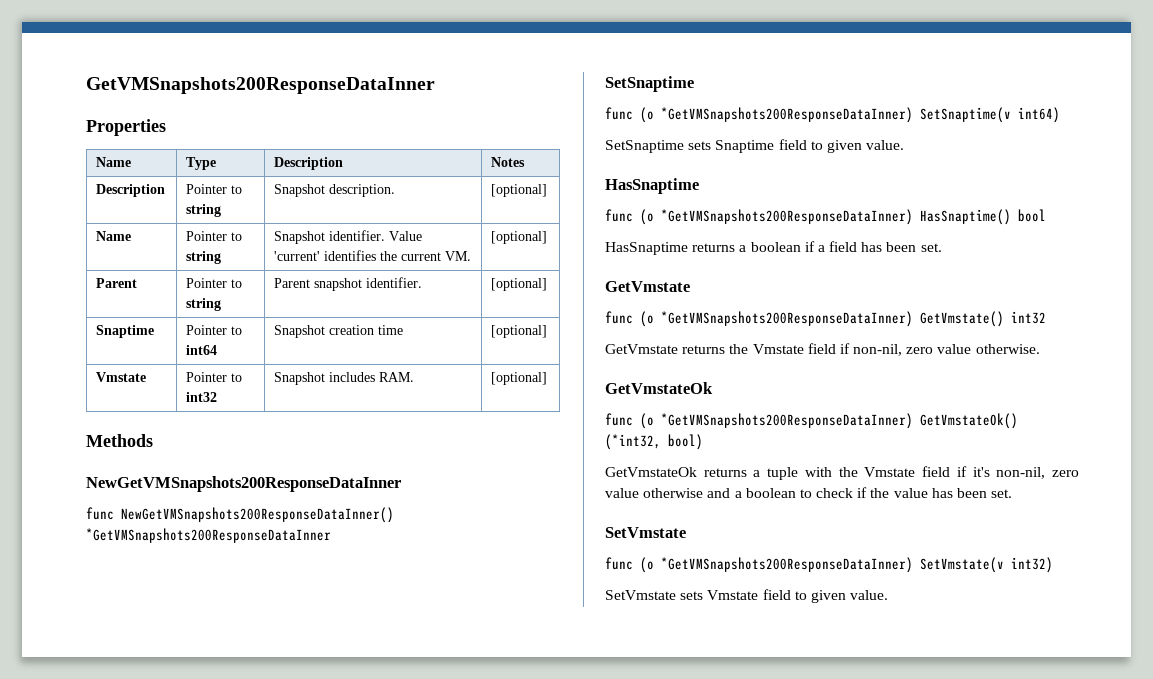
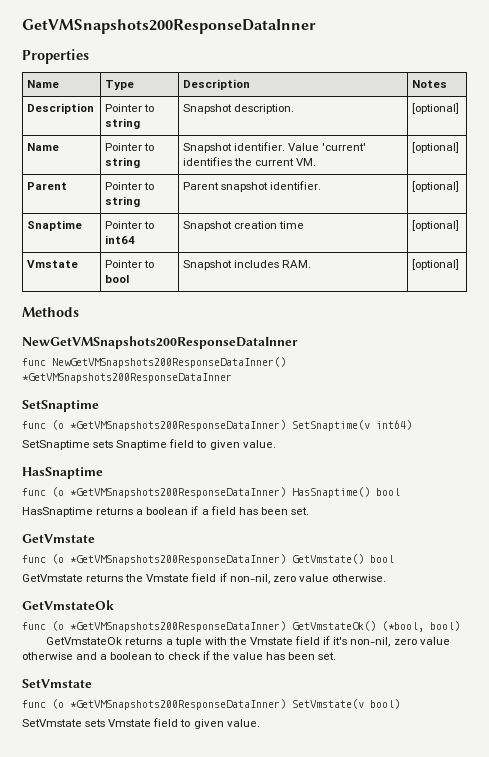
- Vmstate | Pointer to int32 | Snapshot includes RAM. | [optional]
+ Vmstate | Pointer to bool | Snapshot includes RAM. | [optional]
- func (o *GetVMSnapshots200ResponseDataInner) GetVmstate() int32
+ func (o *GetVMSnapshots200ResponseDataInner) GetVmstate() bool
- func (o *GetVMSnapshots200ResponseDataInner) GetVmstateOk() (*int32, bool)
+ func (o *GetVMSnapshots200ResponseDataInner) GetVmstateOk() (*bool, bool)
- func (o *GetVMSnapshots200ResponseDataInner) SetVmstate(v int32)
+ func (o *GetVMSnapshots200ResponseDataInner) SetVmstate(v bool)

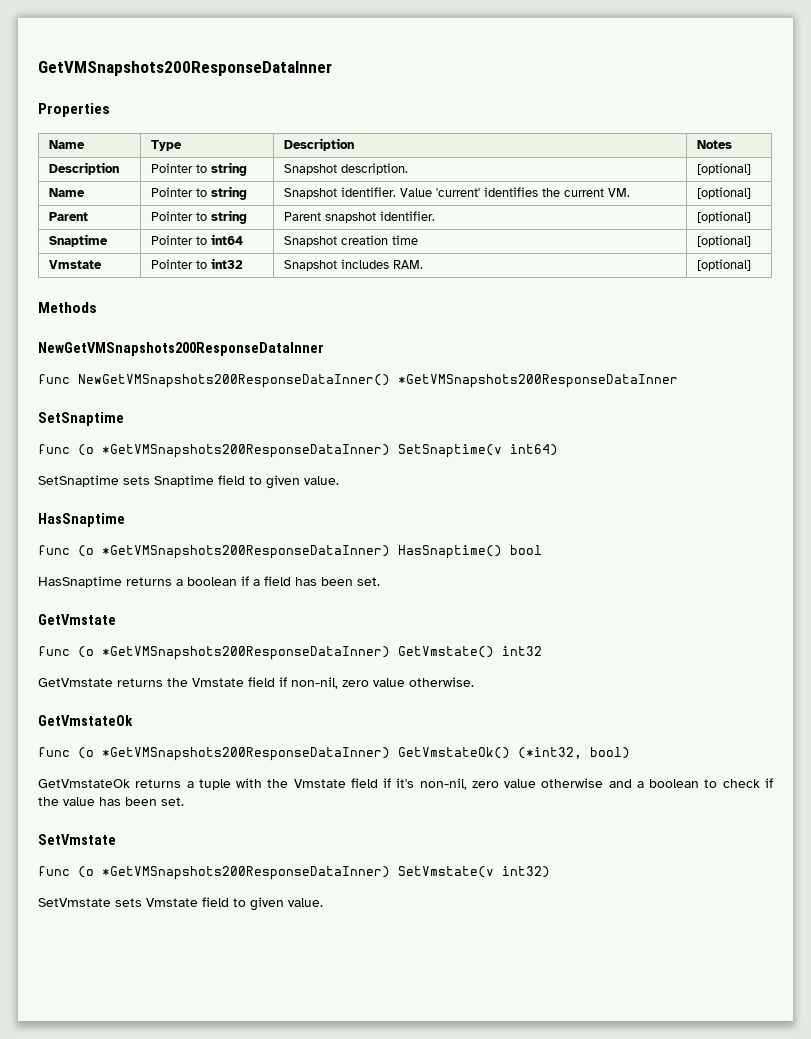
- Vmstate | Pointer to bool | Snapshot includes RAM. | [optional]
+ Vmstate | Pointer to int32 | Snapshot includes RAM. | [optional]
- func (o *GetVMSnapshots200ResponseDataInner) GetVmstate() bool
+ func (o *GetVMSnapshots200ResponseDataInner) GetVmstate() int32
- func (o *GetVMSnapshots200ResponseDataInner) GetVmstateOk() (*bool, bool)
+ func (o *GetVMSnapshots200ResponseDataInner) GetVmstateOk() (*int32, bool)
- func (o *GetVMSnapshots200ResponseDataInner) SetVmstate(v bool)
+ func (o *GetVMSnapshots200ResponseDataInner) SetVmstate(v int32)

